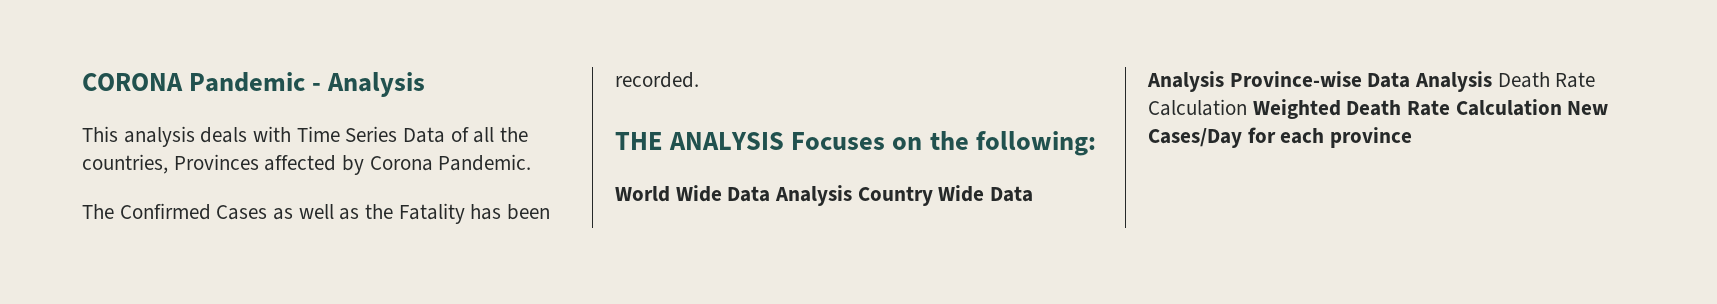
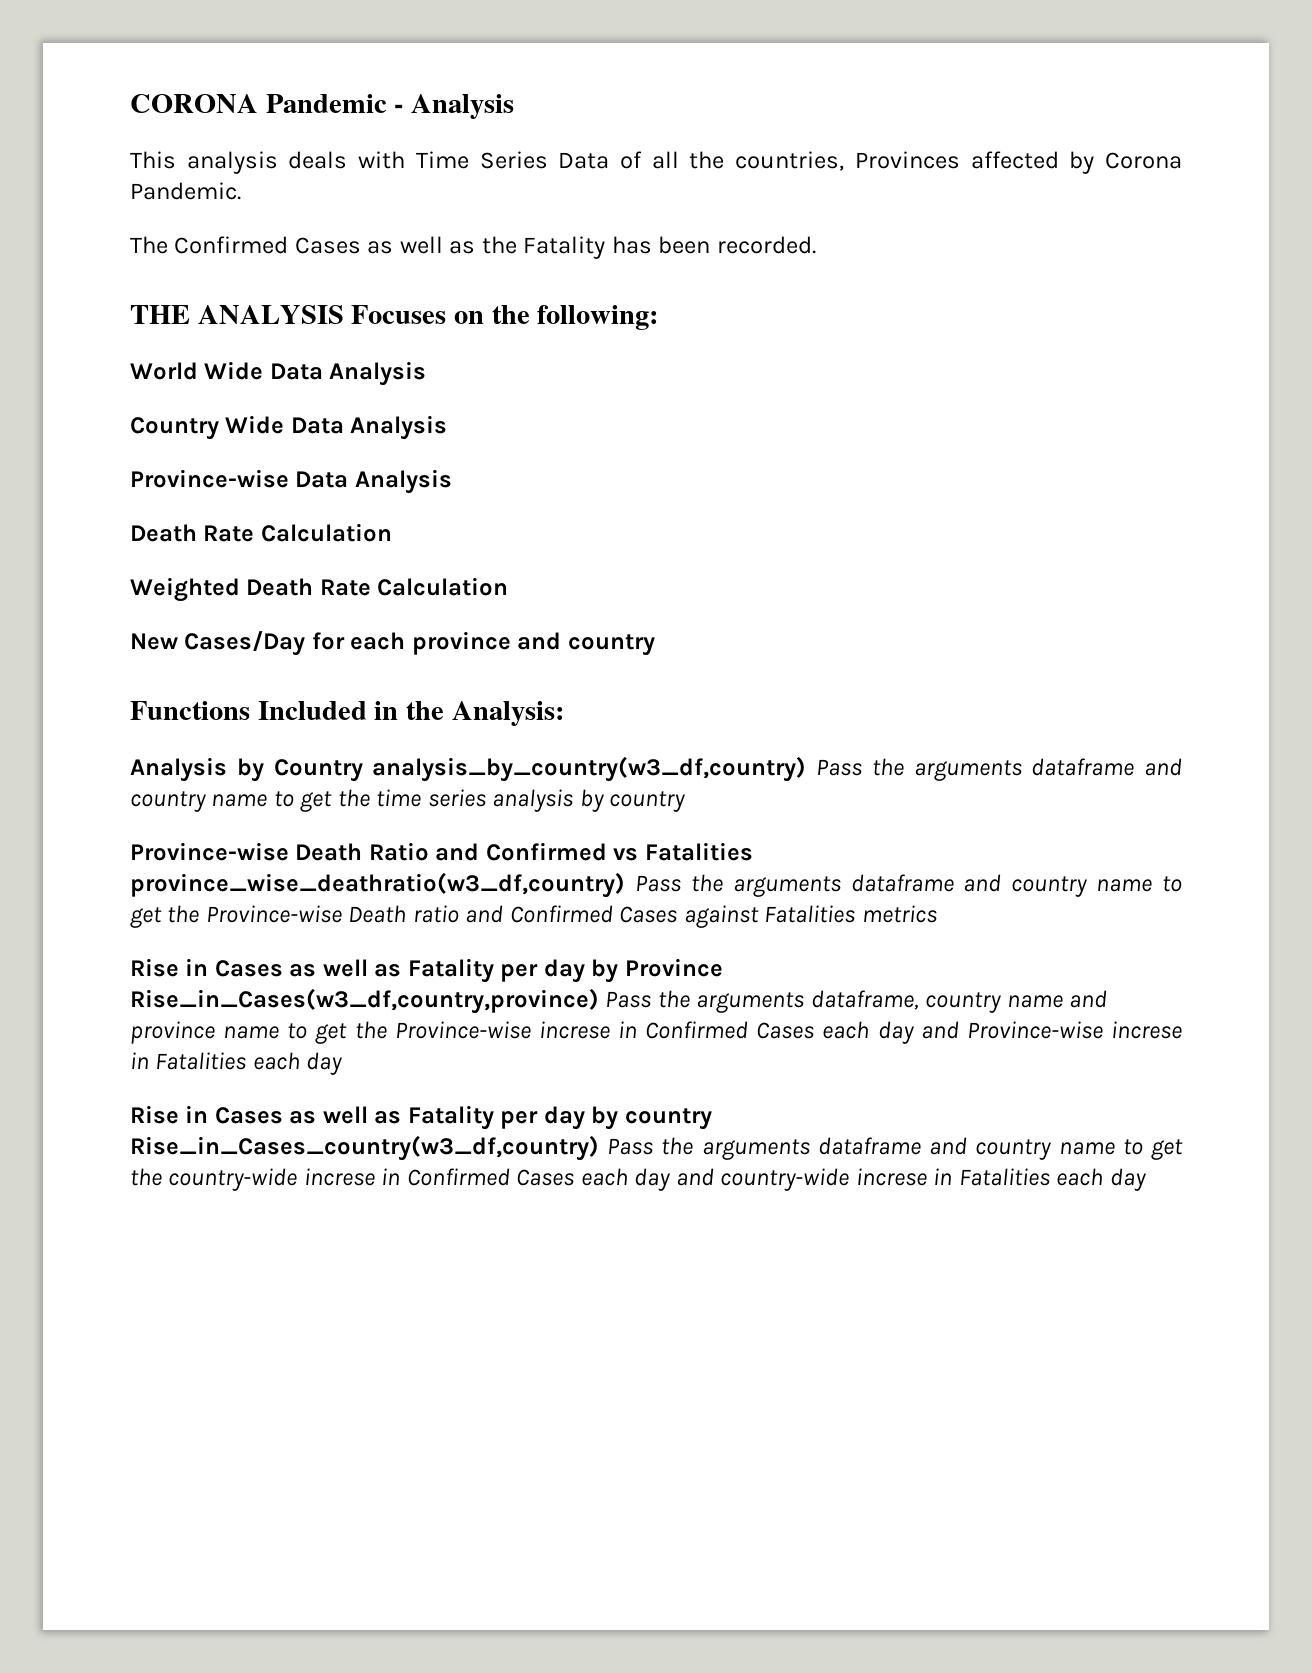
- World Wide Data Analysis Country Wide Data Analysis Province-wise Data Analysis Death Rate Calculation Weighted Death Rate Calculation New Cases/Day for each province
+ World Wide Data Analysis
+ Country Wide Data Analysis
+ Province-wise Data Analysis
+ Death Rate Calculation
+ Weighted Death Rate Calculation
+ New Cases/Day for each province and country
+ Functions Included in the Analysis:
+ Analysis by Country analysis_by_country(w3_df,country) Pass the arguments dataframe and country name to get the time series analysis by country
+ Province-wise Death Ratio and Confirmed vs Fatalities province_wise_deathratio(w3_df,country) Pass the arguments dataframe and country name to get the Province-wise Death ratio and Confirmed Cases against Fatalities metrics
+ Rise in Cases as well as Fatality per day by Province Rise_in_Cases(w3_df,country,province) Pass the arguments dataframe, country name and province name to get the Province-wise increse in Confirmed Cases each day and Province-wise increse in Fatalities each day
+ Rise in Cases as well as Fatality per day by country Rise_in_Cases_country(w3_df,country) Pass the arguments dataframe and country name to get the country-wide increse in Confirmed Cases each day and country-wide increse in Fatalities each day

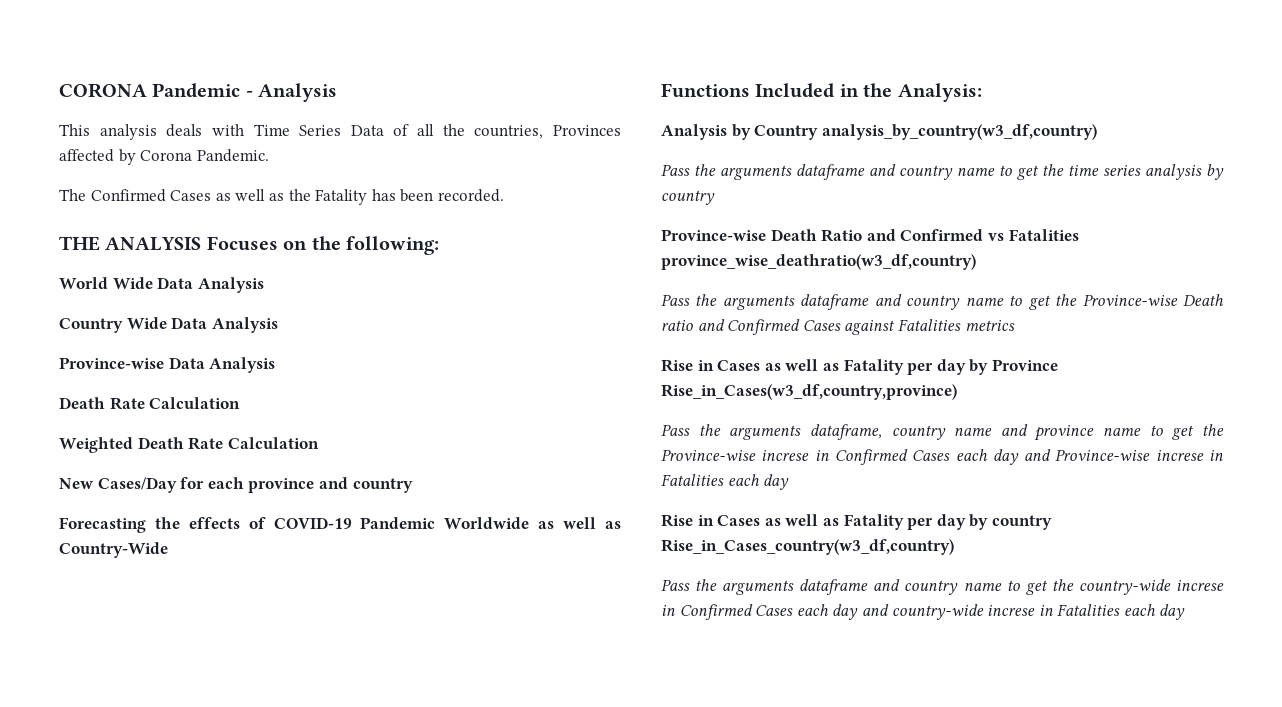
+ Forecasting the effects of COVID-19 Pandemic Worldwide as well as Country-Wide
- Analysis by Country analysis_by_country(w3_df,country) Pass the arguments dataframe and country name to get the time series analysis by country
+ Analysis by Country analysis_by_country(w3_df,country)
+ Pass the arguments dataframe and country name to get the time series analysis by country
- Province-wise Death Ratio and Confirmed vs Fatalities province_wise_deathratio(w3_df,country) Pass the arguments dataframe and country name to get the Province-wise Death ratio and Confirmed Cases against Fatalities metrics
+ Province-wise Death Ratio and Confirmed vs Fatalities province_wise_deathratio(w3_df,country)
+ Pass the arguments dataframe and country name to get the Province-wise Death ratio and Confirmed Cases against Fatalities metrics
- Rise in Cases as well as Fatality per day by Province Rise_in_Cases(w3_df,country,province) Pass the arguments dataframe, country name and province name to get the Province-wise increse in Confirmed Cases each day and Province-wise increse in Fatalities each day
+ Rise in Cases as well as Fatality per day by Province Rise_in_Cases(w3_df,country,province)
+ Pass the arguments dataframe, country name and province name to get the Province-wise increse in Confirmed Cases each day and Province-wise increse in Fatalities each day
- Rise in Cases as well as Fatality per day by country Rise_in_Cases_country(w3_df,country) Pass the arguments dataframe and country name to get the country-wide increse in Confirmed Cases each day and country-wide increse in Fatalities each day
+ Rise in Cases as well as Fatality per day by country Rise_in_Cases_country(w3_df,country)
+ Pass the arguments dataframe and country name to get the country-wide increse in Confirmed Cases each day and country-wide increse in Fatalities each day

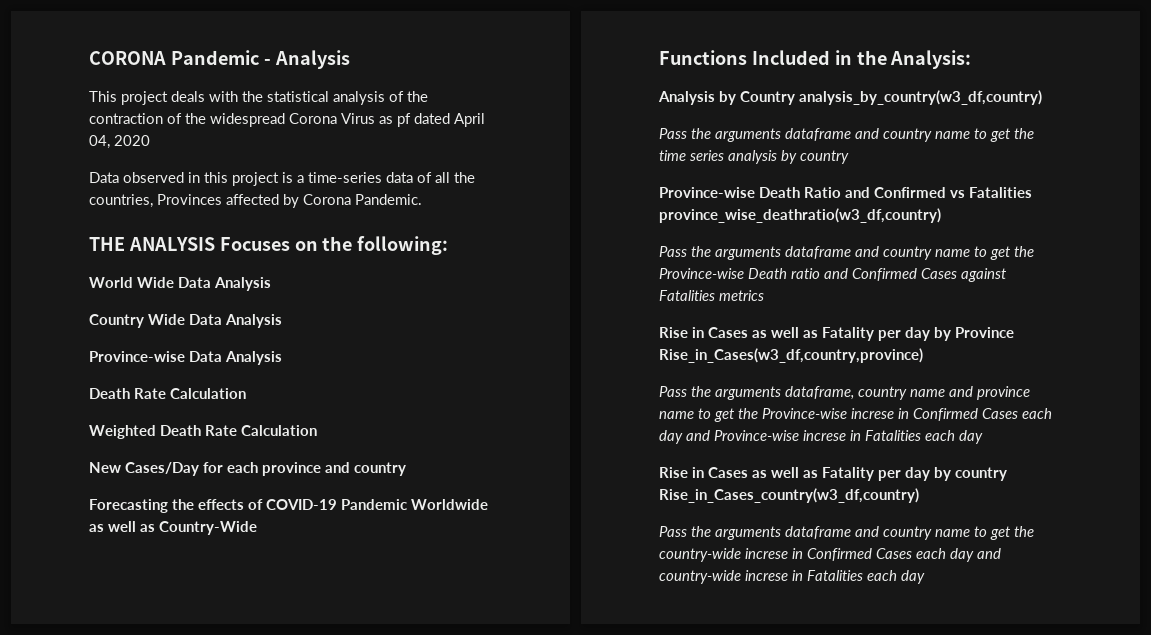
- This analysis deals with Time Series Data of all the countries, Provinces affected by Corona Pandemic.
+ This project deals with the statistical analysis of the contraction of the widespread Corona Virus as pf dated April 04, 2020
+ Data observed in this project is a time-series data of all the countries, Provinces affected by Corona Pandemic.
- The Confirmed Cases as well as the Fatality has been recorded.

